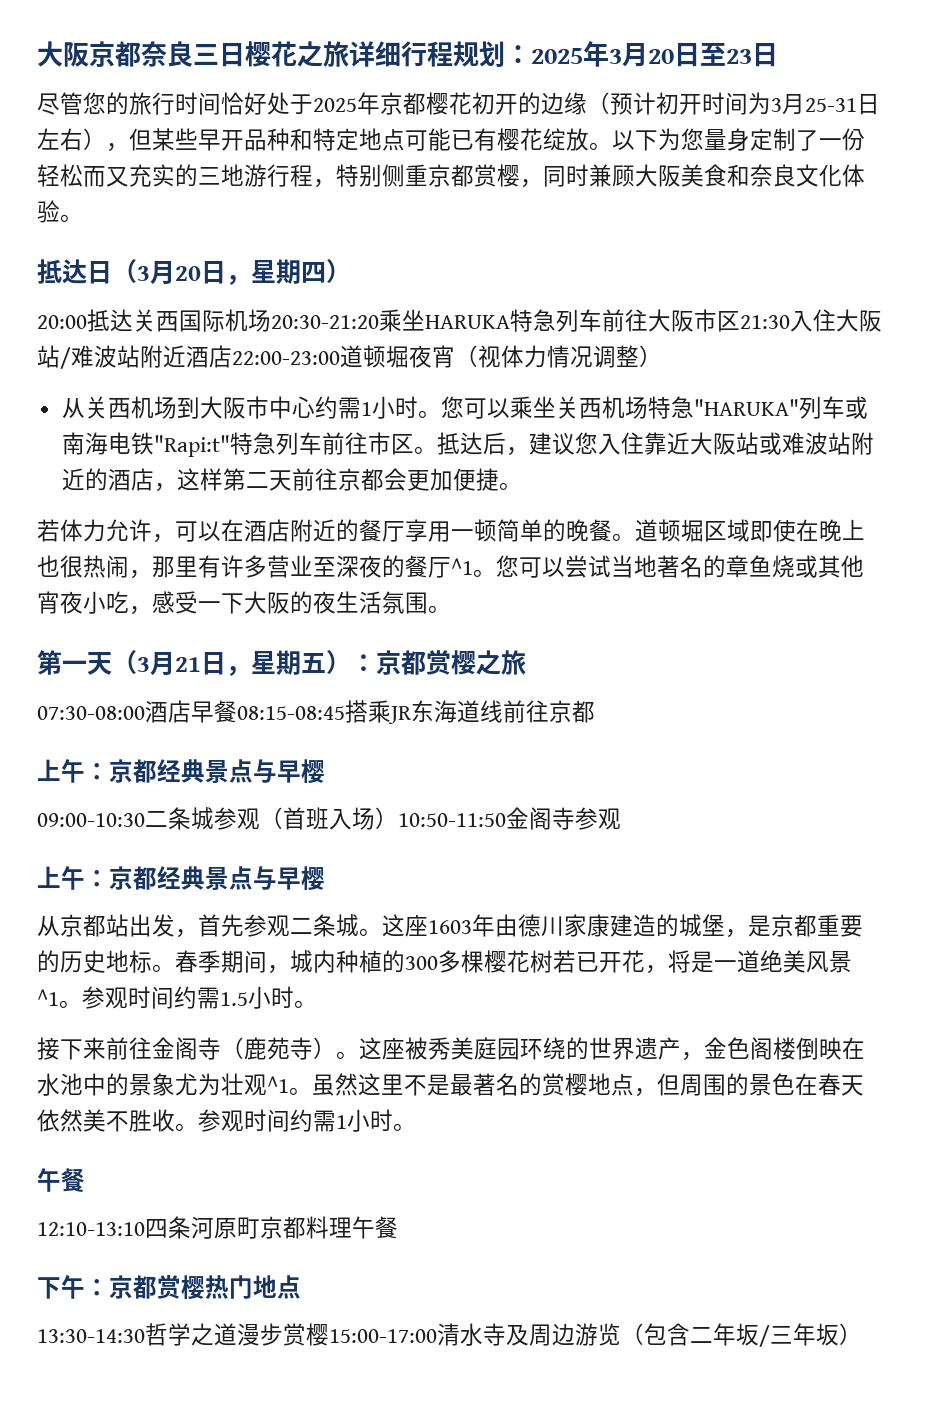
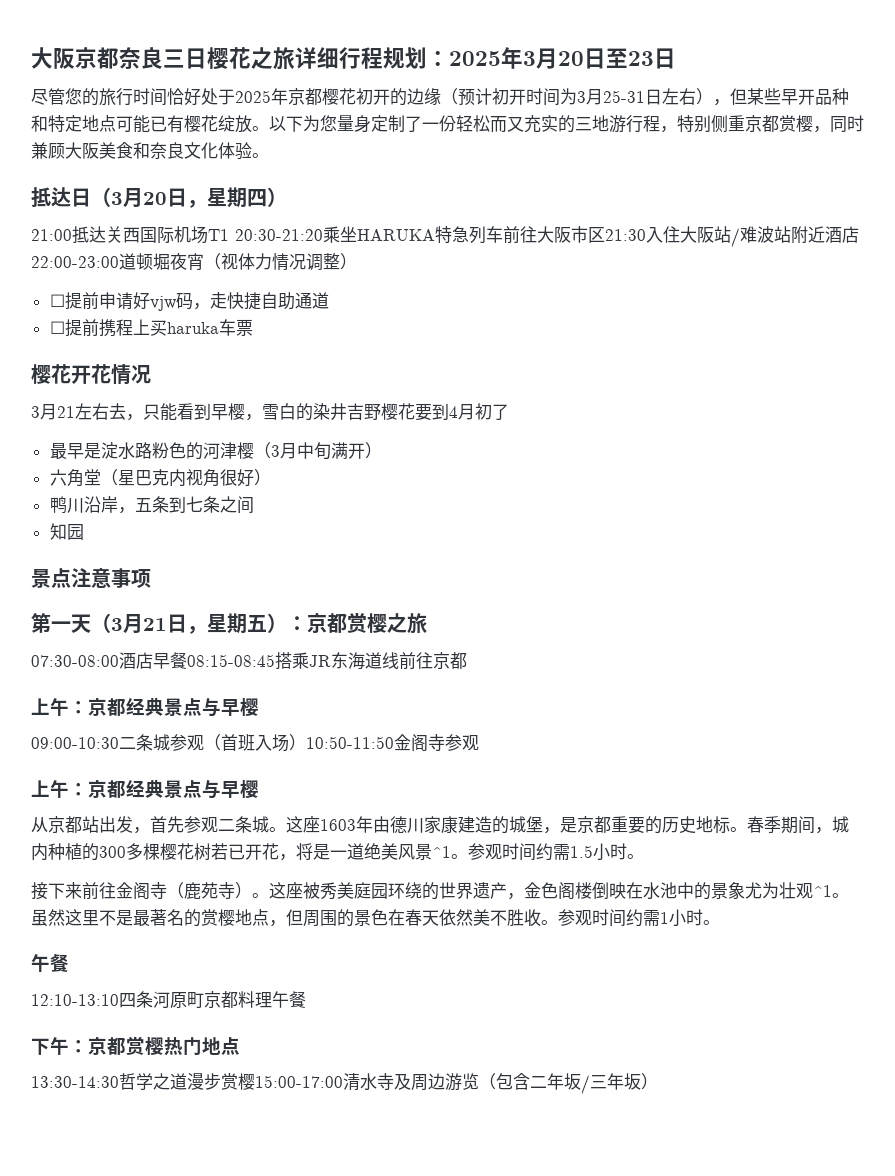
- 20:00抵达关西国际机场20:30-21:20乘坐HARUKA特急列车前往大阪市区21:30入住大阪站/难波站附近酒店22:00-23:00道顿堀夜宵（视体力情况调整）
+ 21:00抵达关西国际机场T1 20:30-21:20乘坐HARUKA特急列车前往大阪市区21:30入住大阪站/难波站附近酒店22:00-23:00道顿堀夜宵（视体力情况调整）
- 从关西机场到大阪市中心约需1小时。您可以乘坐关西机场特急"HARUKA"列车或南海电铁"Rapi:t"特急列车前往市区。抵达后，建议您入住靠近大阪站或难波站附近的酒店，这样第二天前往京都会更加便捷。
- 若体力允许，可以在酒店附近的餐厅享用一顿简单的晚餐。道顿堀区域即使在晚上也很热闹，那里有许多营业至深夜的餐厅^1。您可以尝试当地著名的章鱼烧或其他宵夜小吃，感受一下大阪的夜生活氛围。
+ ☐提前申请好vjw码，走快捷自助通道
+ ☐提前携程上买haruka车票
+ 樱花开花情况
+ 3月21左右去，只能看到早樱，雪白的染井吉野樱花要到4月初了
+ 最早是淀水路粉色的河津樱（3月中旬满开）
+ 六角堂（星巴克内视角很好）
+ 鸭川沿岸，五条到七条之间
+ 知园
+ 景点注意事项

